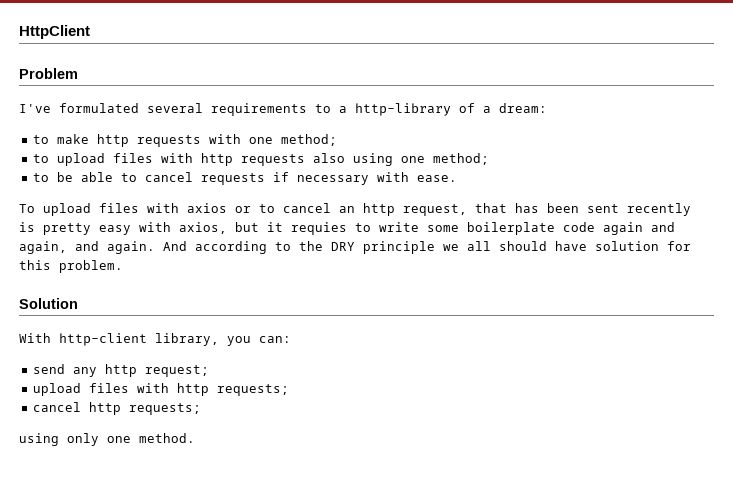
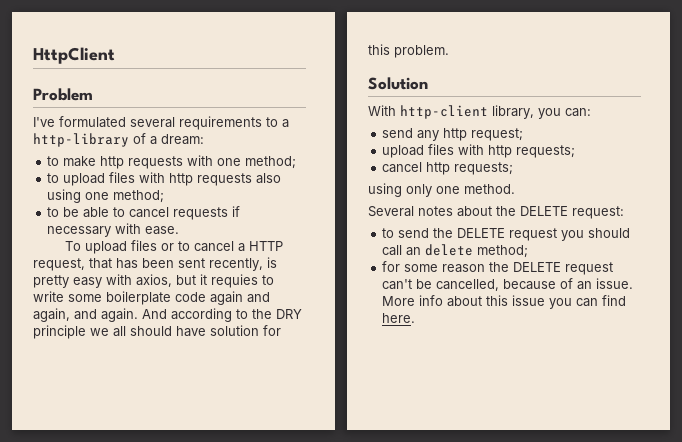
- To upload files with axios or to cancel an http request, that has been sent recently is pretty easy with axios, but it requies to write some boilerplate code again and again, and again.
+ To upload files or to cancel a HTTP request, that has been sent recently, is pretty easy with axios, but it requies to write some boilerplate code again and again, and again.
+ Several notes about the DELETE request:
+ to send the DELETE request you should call an delete method;
+ for some reason the DELETE request can't be cancelled, because of an issue. More info about this issue you can find here.

